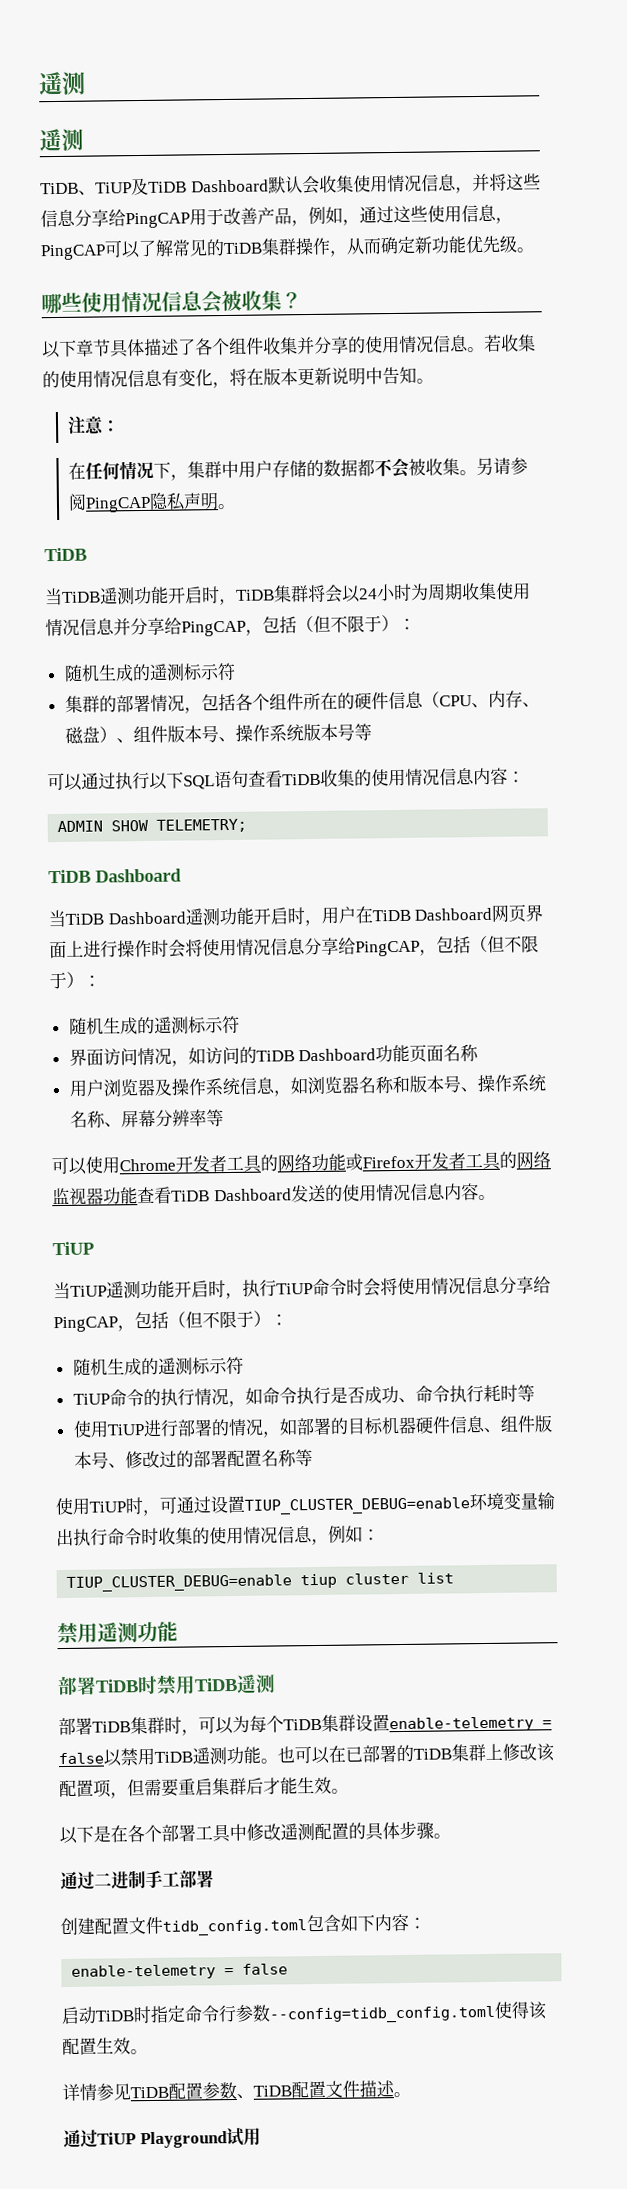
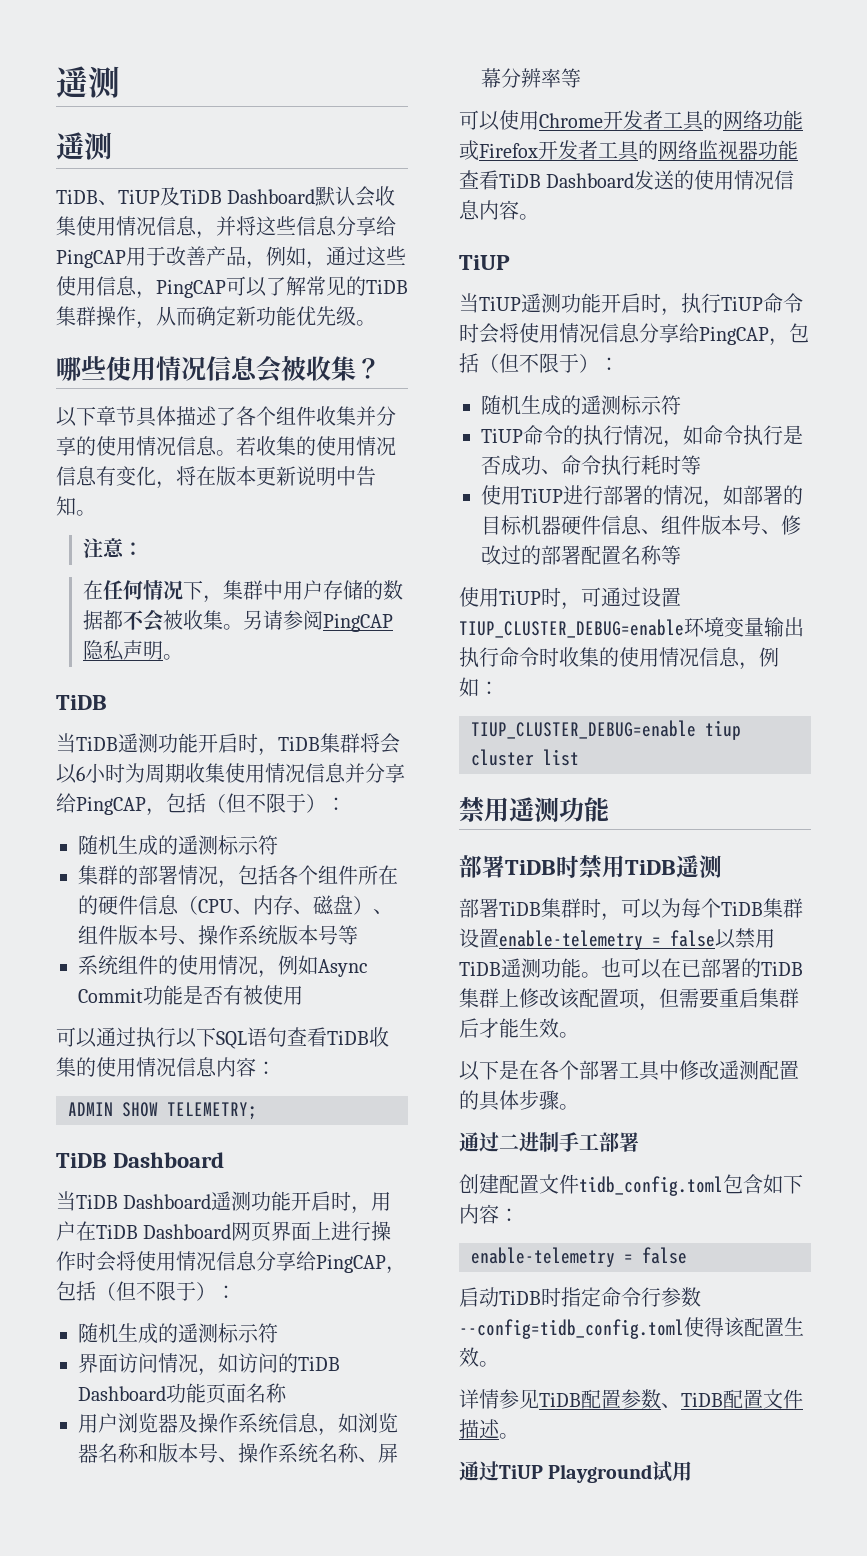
- 当TiDB遥测功能开启时，TiDB集群将会以24小时为周期收集使用情况信息并分享给PingCAP，包括（但不限于）：
+ 当TiDB遥测功能开启时，TiDB集群将会以6小时为周期收集使用情况信息并分享给PingCAP，包括（但不限于）：
+ 系统组件的使用情况，例如Async Commit功能是否有被使用

